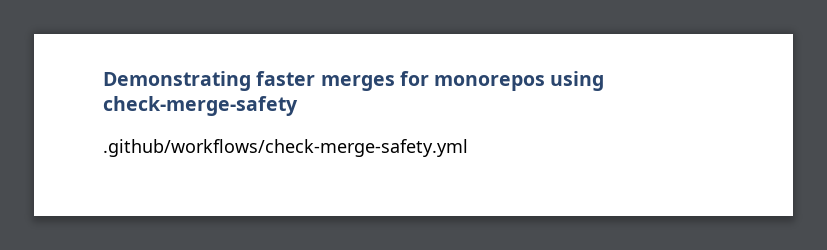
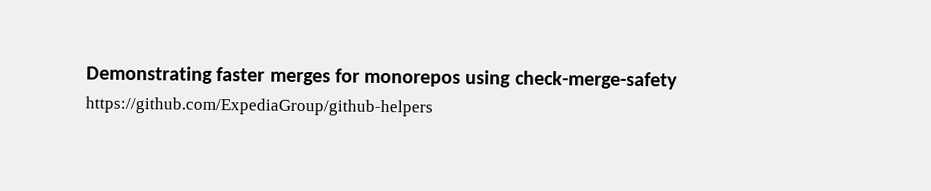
- .github/workflows/check-merge-safety.yml
+ https://github.com/ExpediaGroup/github-helpers

